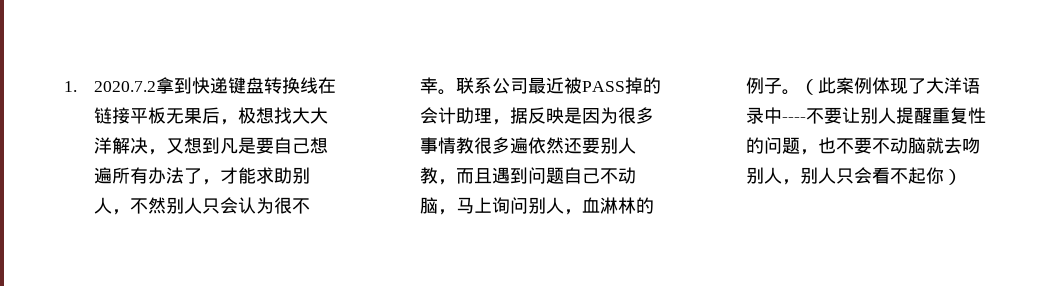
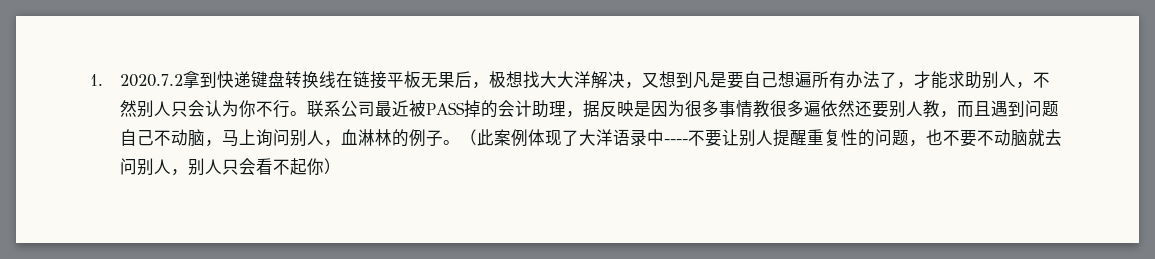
- 1. 2020.7.2拿到快递键盘转换线在链接平板无果后，极想找大大洋解决，又想到凡是要自己想遍所有办法了，才能求助别人，不然别人只会认为很不幸。
+ 1. 2020.7.2拿到快递键盘转换线在链接平板无果后，极想找大大洋解决，又想到凡是要自己想遍所有办法了，才能求助别人，不然别人只会认为你不行。
- （此案例体现了大洋语录中----不要让别人提醒重复性的问题，也不要不动脑就去吻别人，别人只会看不起你）
+ （此案例体现了大洋语录中----不要让别人提醒重复性的问题，也不要不动脑就去问别人，别人只会看不起你）

